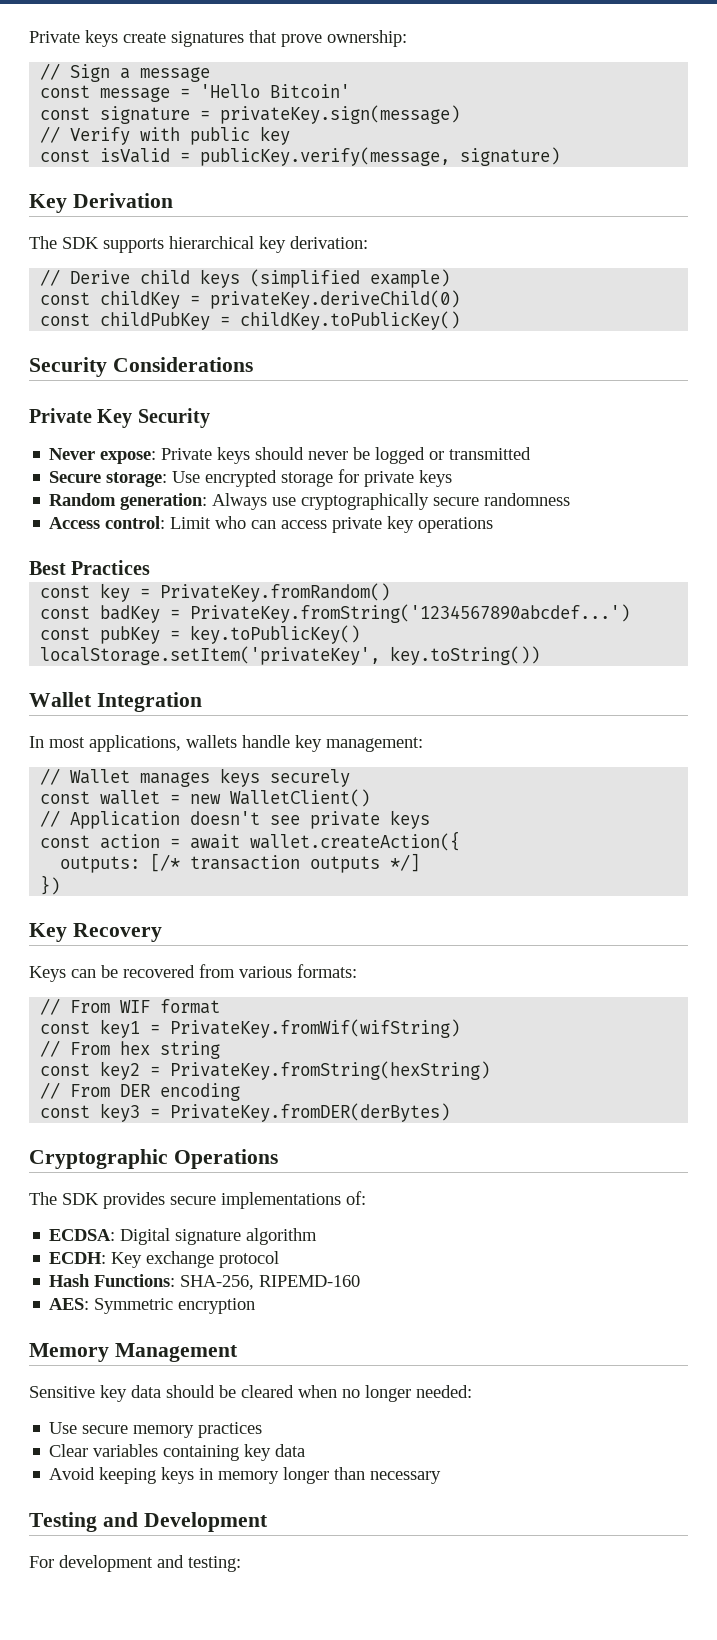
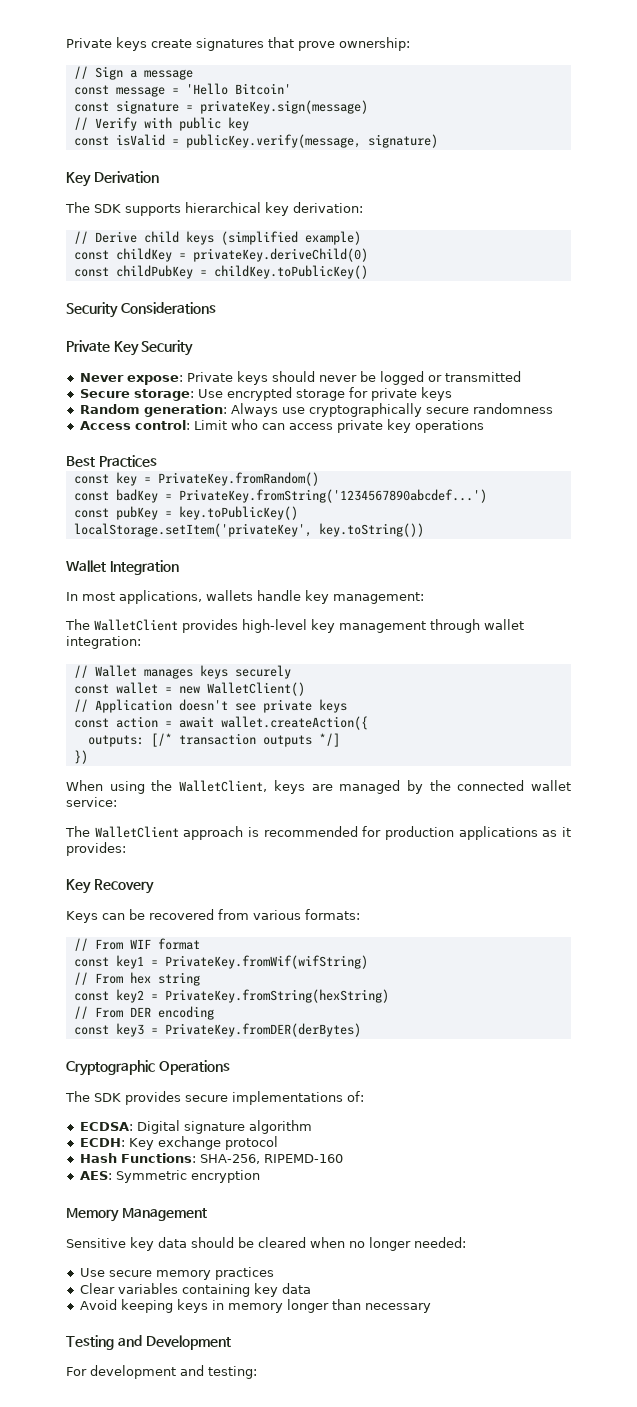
+ The WalletClient provides high-level key management through wallet integration:
+ When using the WalletClient, keys are managed by the connected wallet service:
+ The WalletClient approach is recommended for production applications as it provides:

